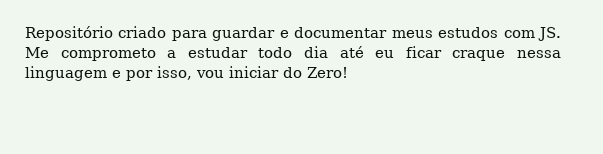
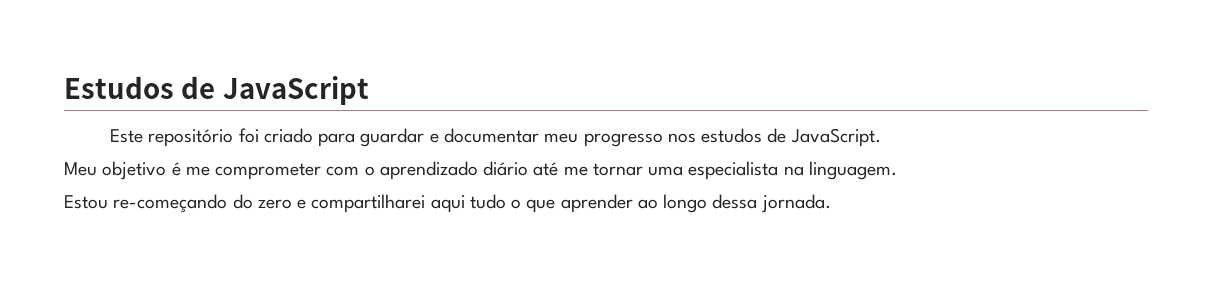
- Repositório criado para guardar e documentar meus estudos com JS. Me comprometo a estudar todo dia até eu ficar craque nessa linguagem e por isso, vou iniciar do Zero!
+ Estudos de JavaScript
+ Este repositório foi criado para guardar e documentar meu progresso nos estudos de JavaScript.
+ Meu objetivo é me comprometer com o aprendizado diário até me tornar uma especialista na linguagem.
+ Estou re-começando do zero e compartilharei aqui tudo o que aprender ao longo dessa jornada.

